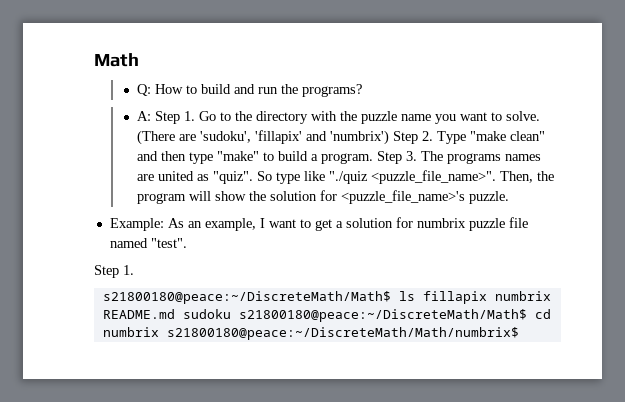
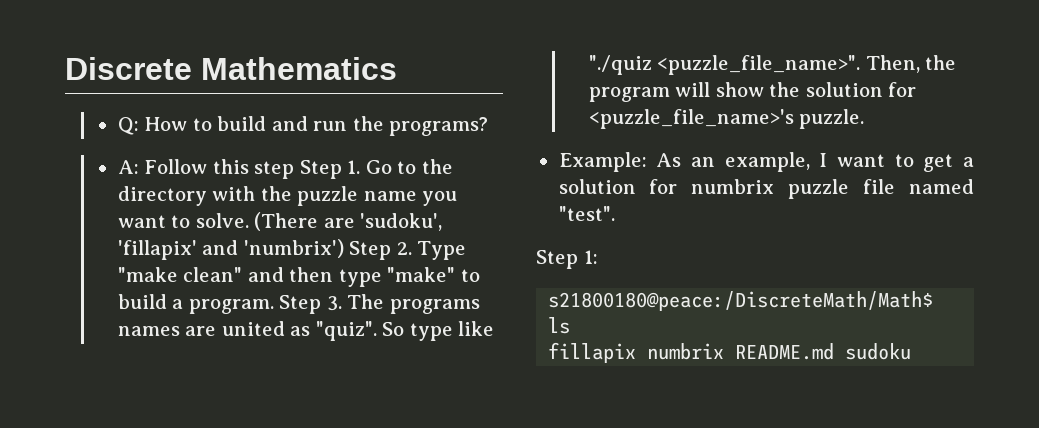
- Math
+ Discrete Mathematics
- A: Step 1. Go to the directory with the puzzle name you want to solve.
+ A: Follow this step Step 1. Go to the directory with the puzzle name you want to solve.
  Example: As an example, I want to get a solution for numbrix puzzle file named "test".
- Step 1.
- s21800180@peace:~/DiscreteMath/Math$ ls fillapix numbrix README.md sudoku s21800180@peace:~/DiscreteMath/Math$ cd numbrix s21800180@peace:~/DiscreteMath/Math/numbrix$
+ Step 1:
+ s21800180@peace:/DiscreteMath/Math$ ls
+ fillapix numbrix README.md sudoku

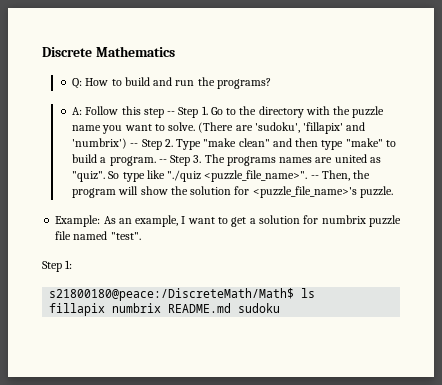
- A: Follow this step Step 1. Go to the directory with the puzzle name you want to solve.
+ A: Follow this step -- Step 1. Go to the directory with the puzzle name you want to solve.
- (There are 'sudoku', 'fillapix' and 'numbrix') Step 2. Type "make clean" and then type "make" to build a program.
+ (There are 'sudoku', 'fillapix' and 'numbrix') -- Step 2. Type "make clean" and then type "make" to build a program.
- Step 3. The programs names are united as "quiz".
+ -- Step 3. The programs names are united as "quiz".
- Then, the program will show the solution for <puzzle_file_name>'s puzzle.
+ -- Then, the program will show the solution for <puzzle_file_name>'s puzzle.

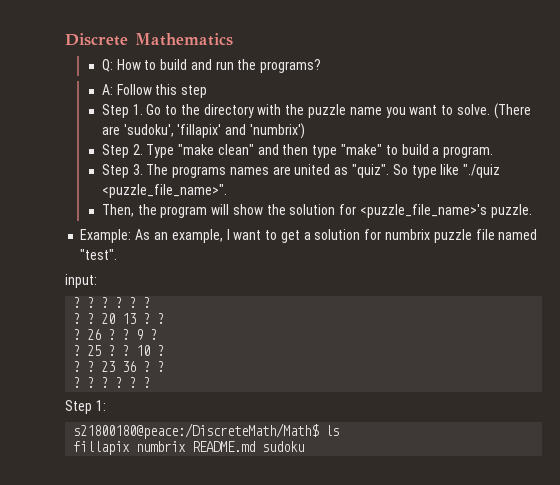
- A: Follow this step -- Step 1. Go to the directory with the puzzle name you want to solve.
+ A: Follow this step
+ Step 1. Go to the directory with the puzzle name you want to solve.
- (There are 'sudoku', 'fillapix' and 'numbrix') -- Step 2. Type "make clean" and then type "make" to build a program. -- Step 3. The programs names are united as "quiz".
+ (There are 'sudoku', 'fillapix' and 'numbrix')
+ Step 2. Type "make clean" and then type "make" to build a program.
+ Step 3. The programs names are united as "quiz".
- So type like "./quiz <puzzle_file_name>". -- Then, the program will show the solution for <puzzle_file_name>'s puzzle.
+ So type like "./quiz <puzzle_file_name>".
+ Then, the program will show the solution for <puzzle_file_name>'s puzzle.
+ input:
+ ? ? ? ? ? ?
+ ? ? 20 13 ? ?
+ ? 26 ? ? 9 ?
+ ? 25 ? ? 10 ?
+ ? ? 23 36 ? ?
+ ? ? ? ? ? ?

